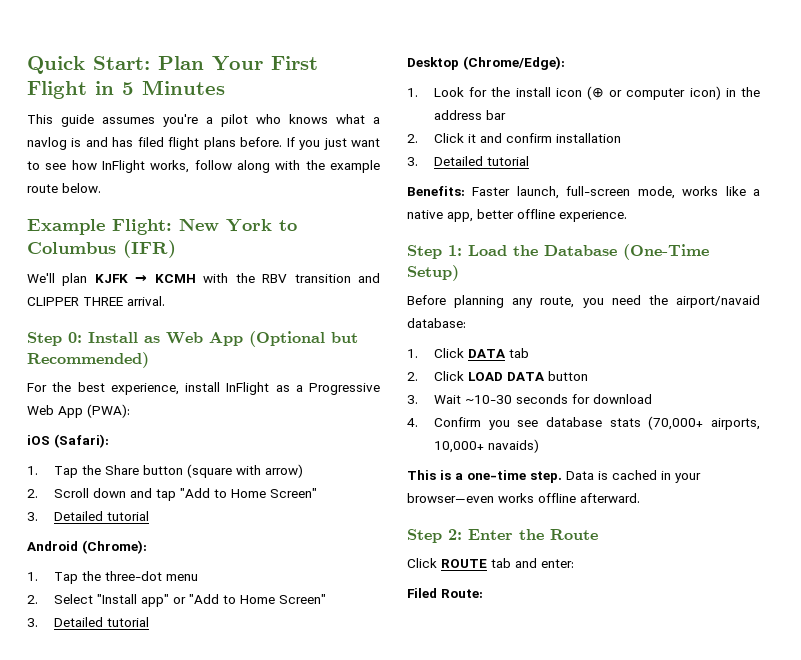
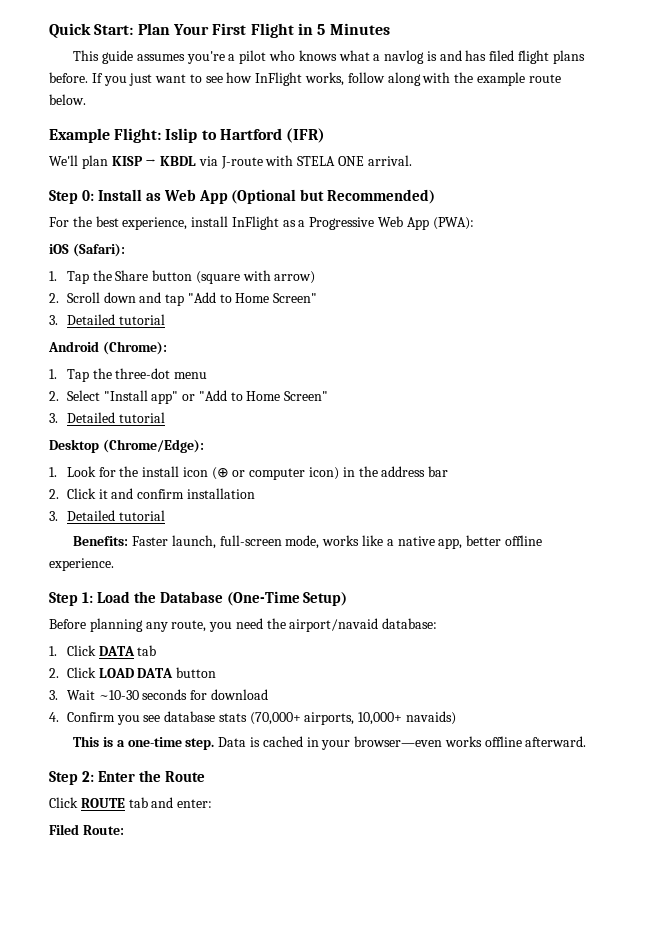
- Example Flight: New York to Columbus (IFR)
+ Example Flight: Islip to Hartford (IFR)
- We'll plan KJFK → KCMH with the RBV transition and CLIPPER THREE arrival.
+ We'll plan KISP → KBDL via J-route with STELA ONE arrival.

